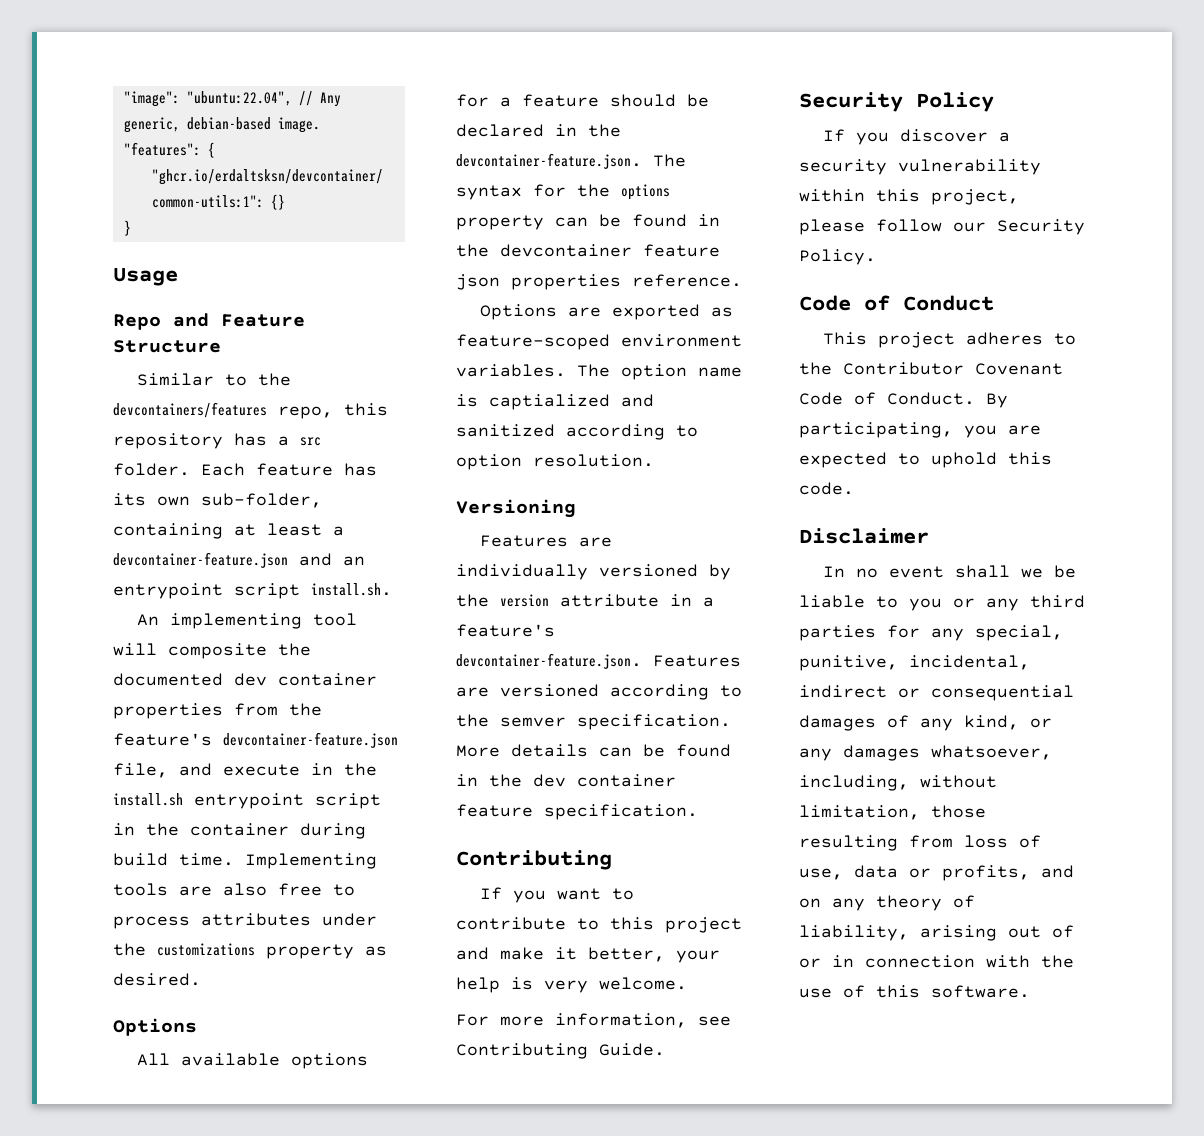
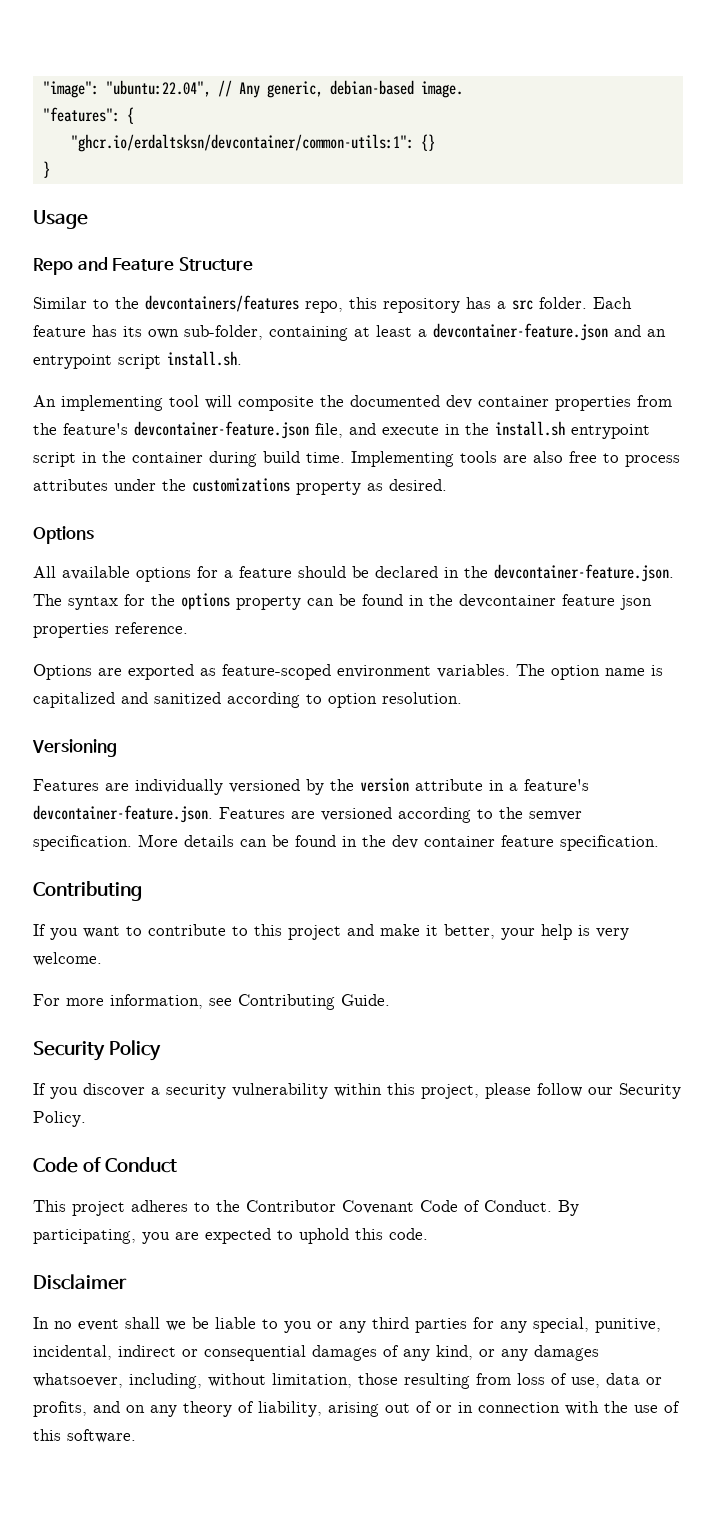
- The option name is captialized and sanitized according to option resolution.
+ The option name is capitalized and sanitized according to option resolution.

